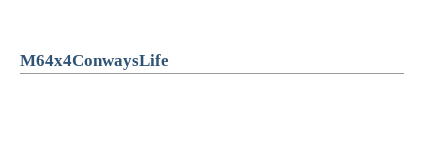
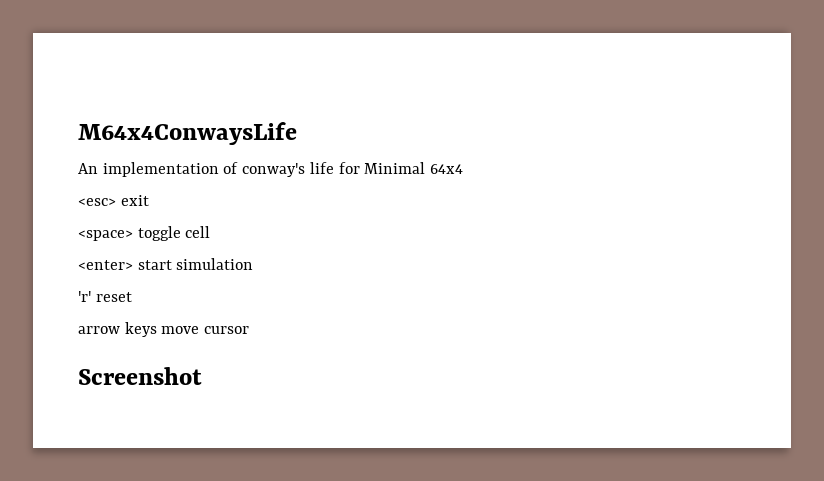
+ An implementation of conway's life for Minimal 64x4
+ <esc> exit
+ <space> toggle cell
+ <enter> start simulation
+ 'r' reset
+ arrow keys move cursor
+ Screenshot

